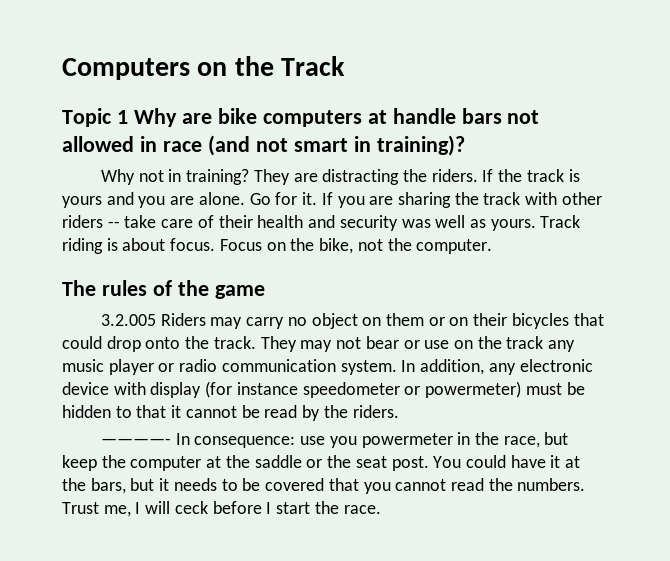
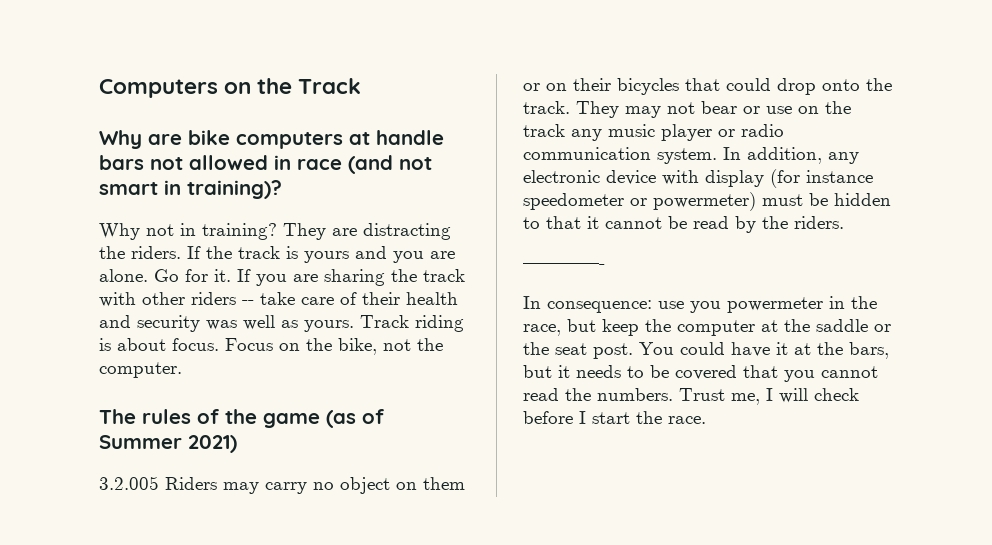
- Topic 1 Why are bike computers at handle bars not allowed in race (and not smart in training)?
+ Why are bike computers at handle bars not allowed in race (and not smart in training)?
- The rules of the game
+ The rules of the game (as of Summer 2021)
- ————- In consequence: use you powermeter in the race, but keep the computer at the saddle or the seat post.
+ ————-
+ In consequence: use you powermeter in the race, but keep the computer at the saddle or the seat post.
- Trust me, I will ceck before I start the race.
+ Trust me, I will check before I start the race.

